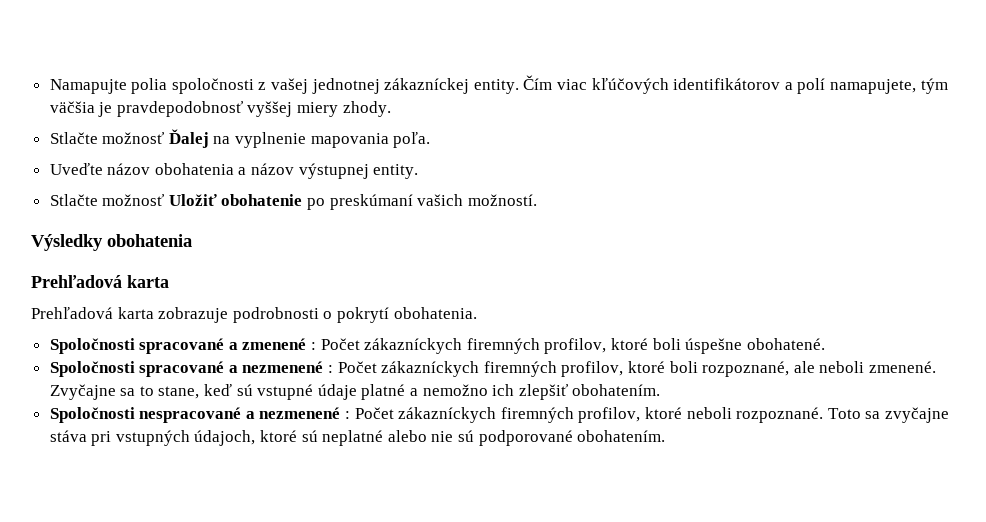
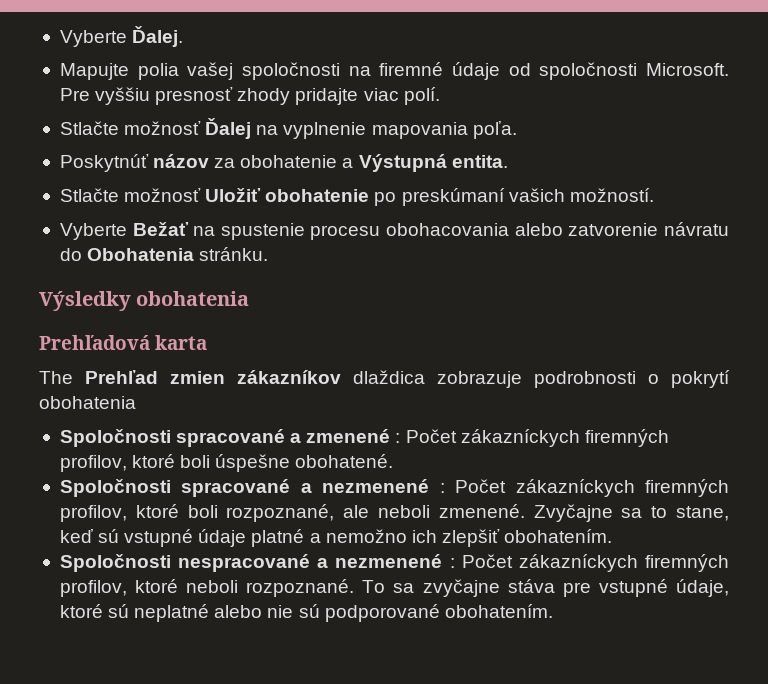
- Namapujte polia spoločnosti z vašej jednotnej zákazníckej entity. Čím viac kľúčových identifikátorov a polí namapujete, tým väčšia je pravdepodobnosť vyššej miery zhody.
+ Vyberte Ďalej.
+ Mapujte polia vašej spoločnosti na firemné údaje od spoločnosti Microsoft. Pre vyššiu presnosť zhody pridajte viac polí.
- Uveďte názov obohatenia a názov výstupnej entity.
+ Poskytnúť názov za obohatenie a Výstupná entita.
+ Vyberte Bežať na spustenie procesu obohacovania alebo zatvorenie návratu do Obohatenia stránku.
- Prehľadová karta zobrazuje podrobnosti o pokrytí obohatenia.
+ The Prehľad zmien zákazníkov dlaždica zobrazuje podrobnosti o pokrytí obohatenia
- Toto sa zvyčajne stáva pri vstupných údajoch, ktoré sú neplatné alebo nie sú podporované obohatením.
+ To sa zvyčajne stáva pre vstupné údaje, ktoré sú neplatné alebo nie sú podporované obohatením.

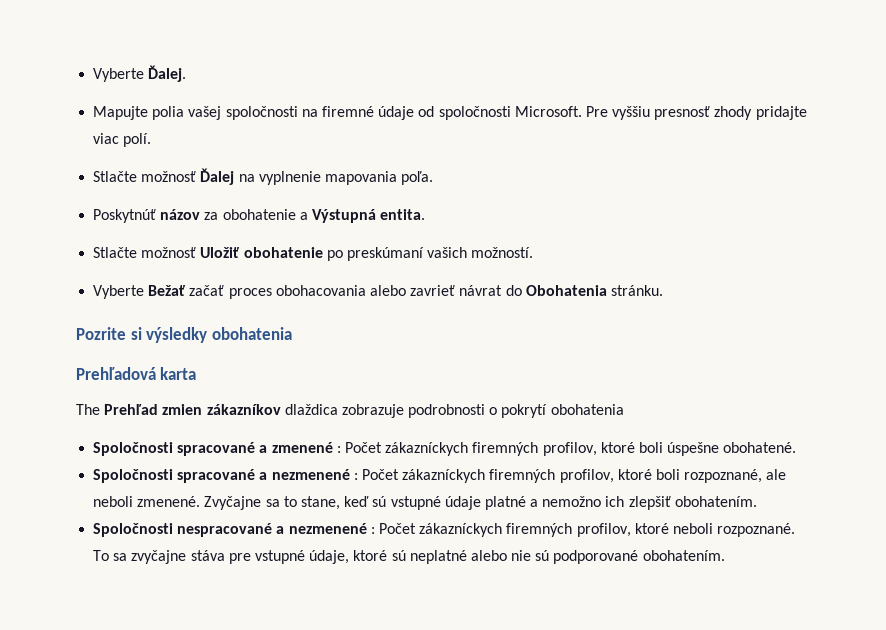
- Vyberte Bežať na spustenie procesu obohacovania alebo zatvorenie návratu do Obohatenia stránku.
+ Vyberte Bežať začať proces obohacovania alebo zavrieť návrat do Obohatenia stránku.
- Výsledky obohatenia
+ Pozrite si výsledky obohatenia

